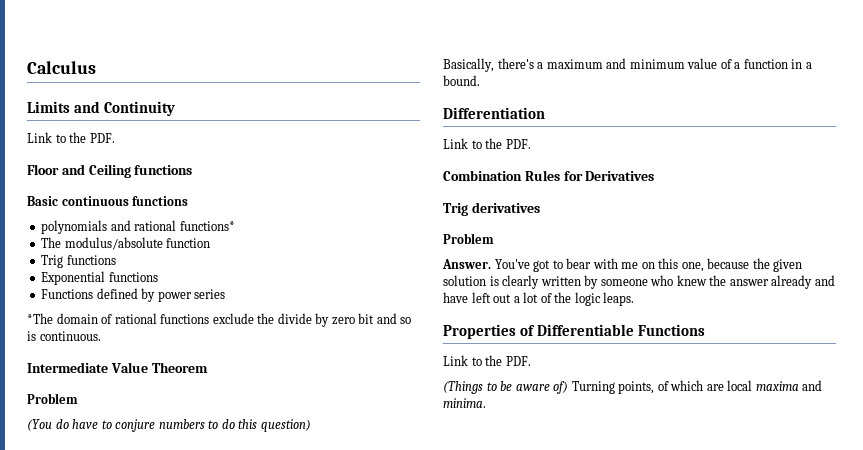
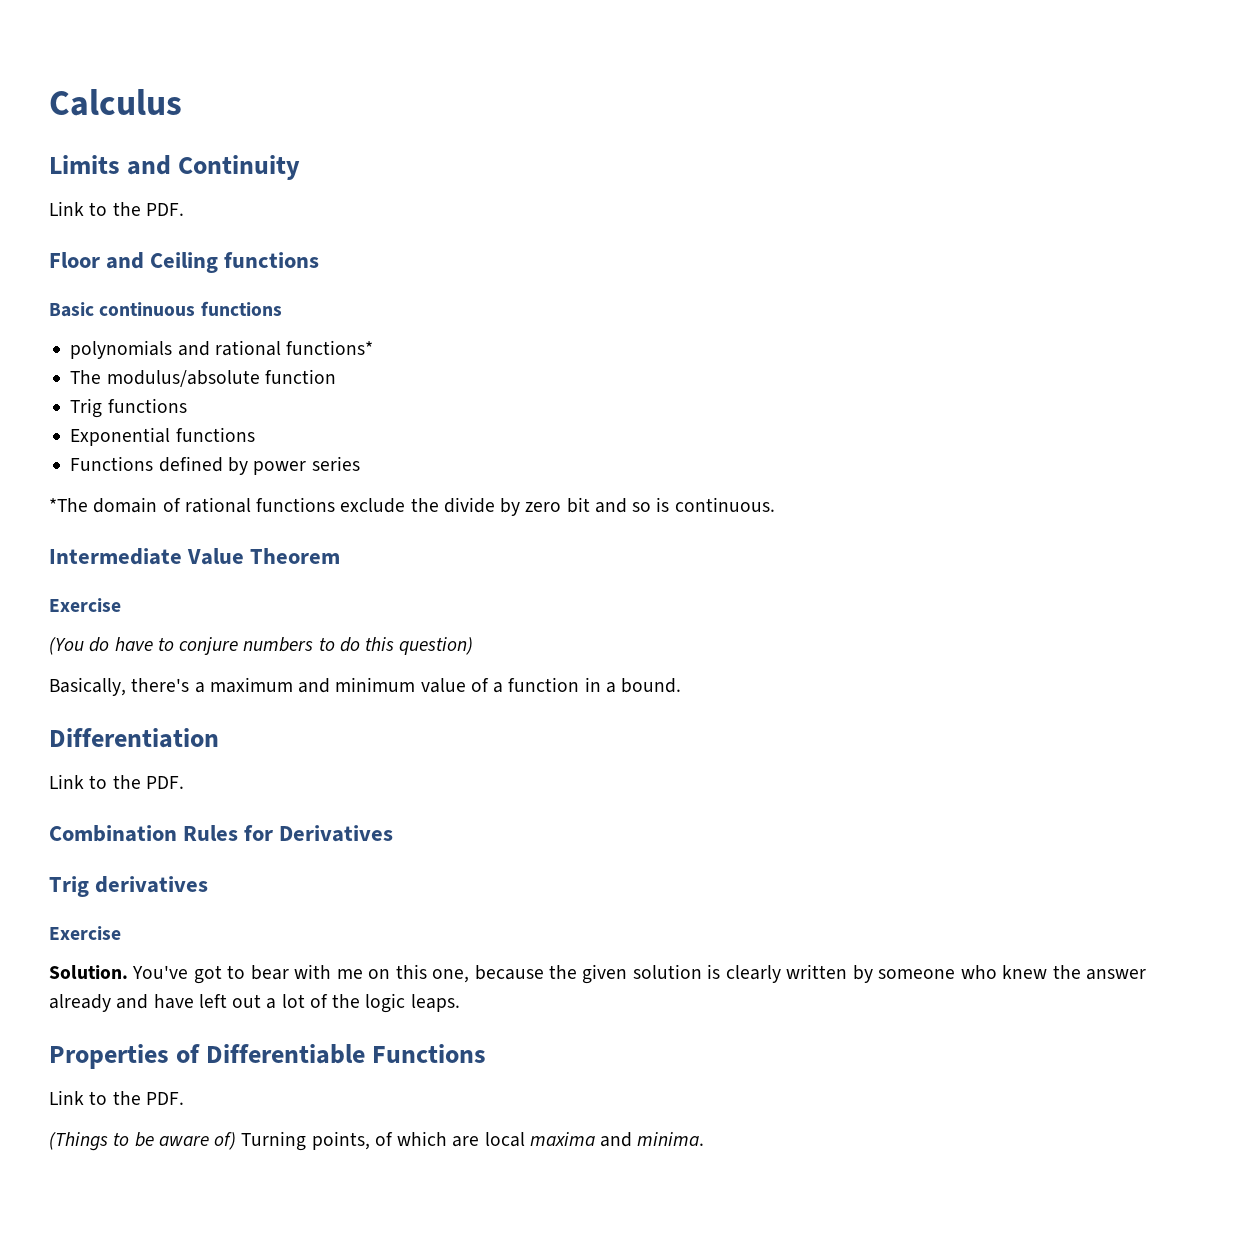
  Intermediate Value Theorem
- Problem
+ Exercise
  Trig derivatives
- Problem
- Answer.
+ Exercise
+ Solution.

